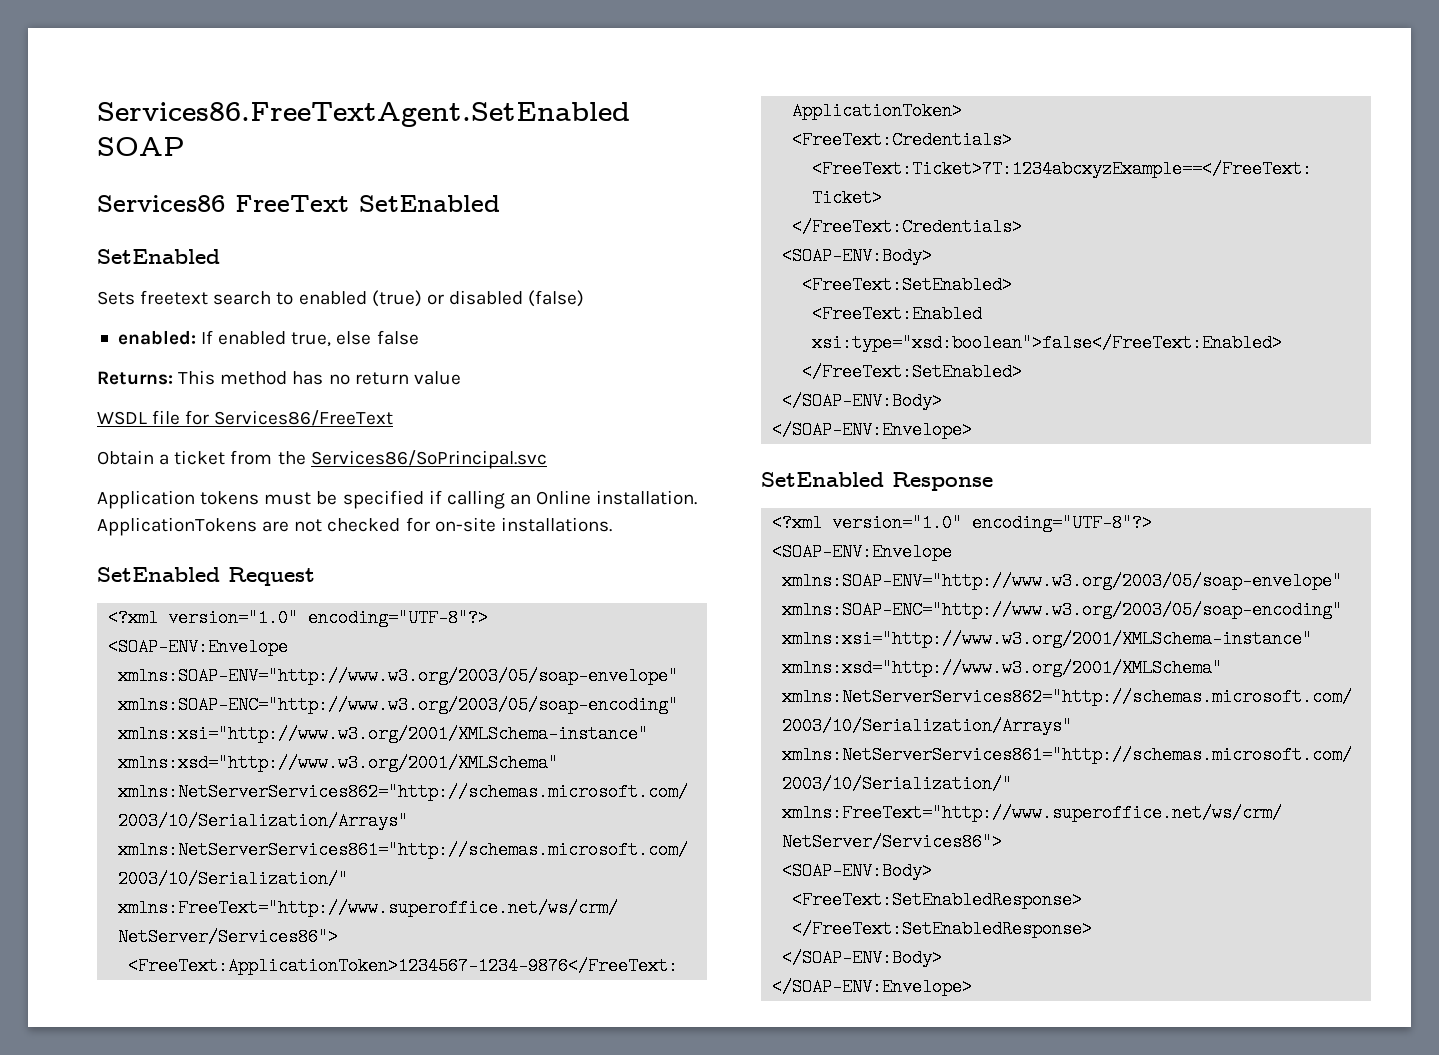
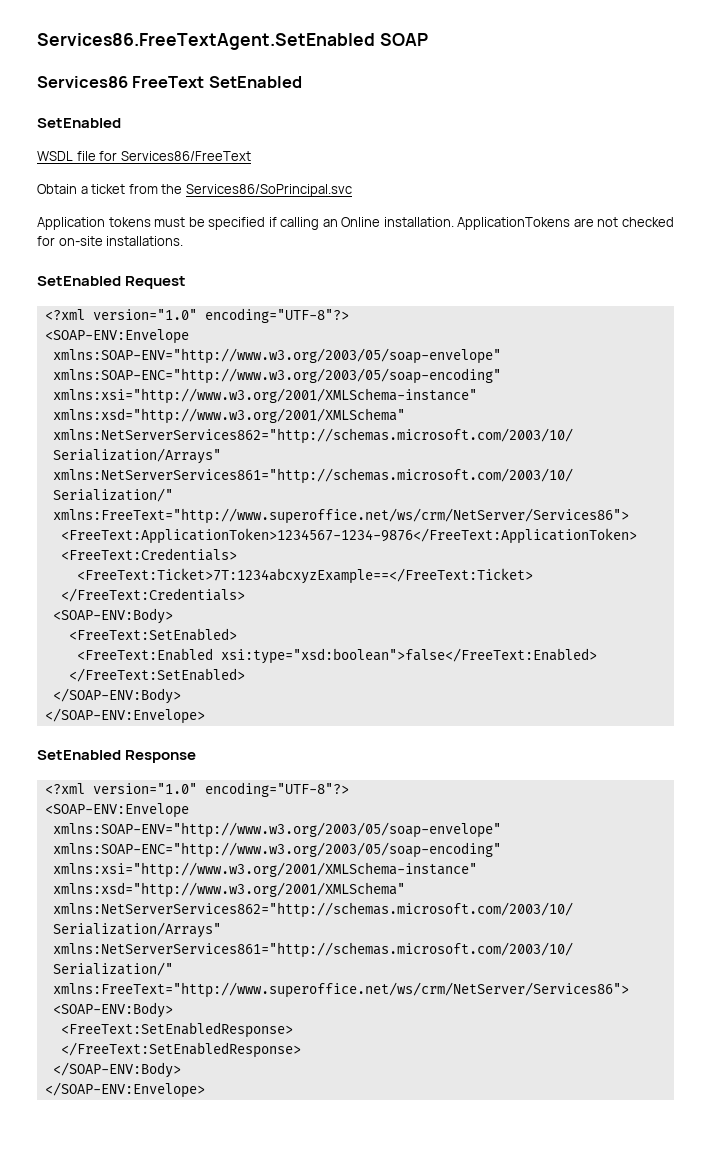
- Sets freetext search to enabled (true) or disabled (false)
- enabled: If enabled true, else false
- Returns: This method has no return value

